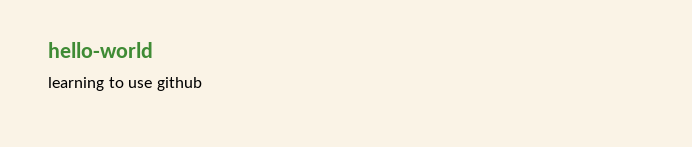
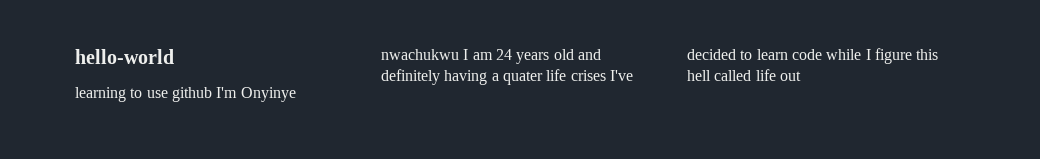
- learning to use github
+ learning to use github I'm Onyinye nwachukwu I am 24 years old and definitely having a quater life crises I've decided to learn code while I figure this hell called life out

